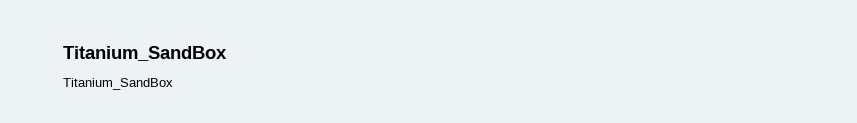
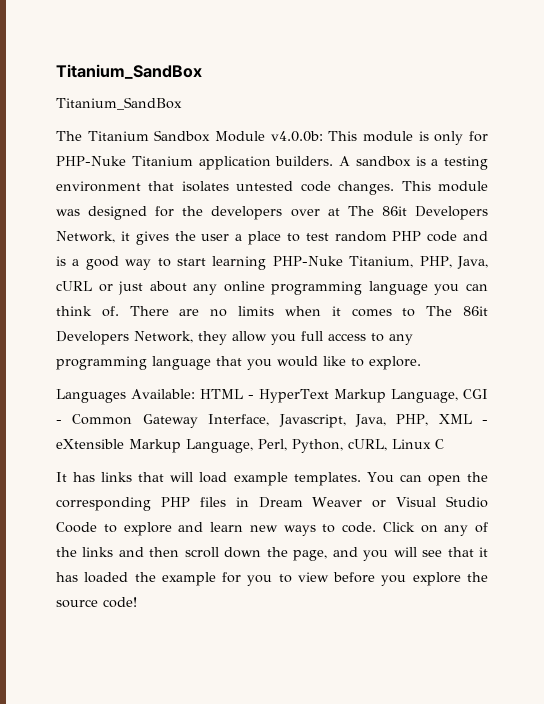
+ The Titanium Sandbox Module v4.0.0b: This module is only for PHP-Nuke Titanium application builders. A sandbox is a testing environment that isolates untested code changes. This module was designed for the developers over at The 86it Developers Network, it gives the user a place to test random PHP code and is a good way to start learning PHP-Nuke Titanium, PHP, Java, cURL or just about any online programming language you can think of. There are no limits when it comes to The 86it Developers Network, they allow you full access to any programming language that you would like to explore.
+ Languages Available: HTML - HyperText Markup Language, CGI - Common Gateway Interface, Javascript, Java, PHP, XML - eXtensible Markup Language, Perl, Python, cURL, Linux C
+ It has links that will load example templates. You can open the corresponding PHP files in Dream Weaver or Visual Studio Coode to explore and learn new ways to code. Click on any of the links and then scroll down the page, and you will see that it has loaded the example for you to view before you explore the source code!

